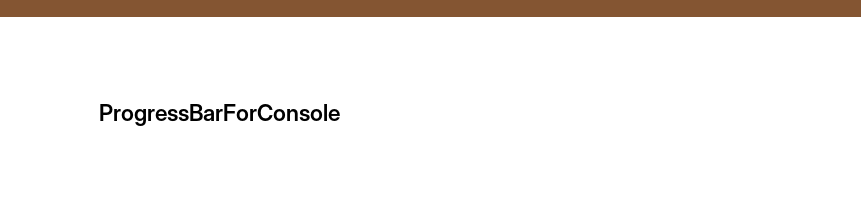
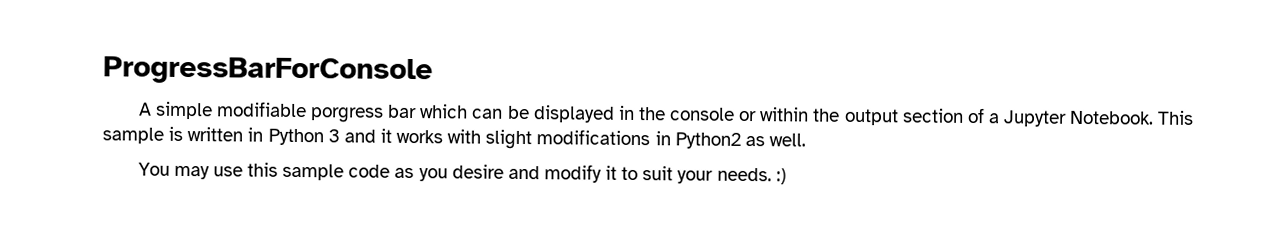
+ A simple modifiable porgress bar which can be displayed in the console or within the output section of a Jupyter Notebook. This sample is written in Python 3 and it works with slight modifications in Python2 as well.
+ You may use this sample code as you desire and modify it to suit your needs. :)

